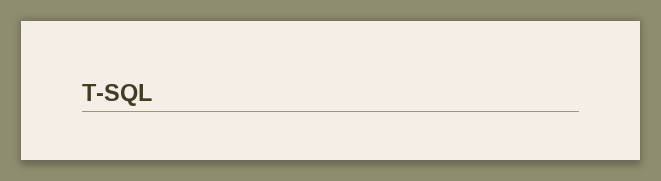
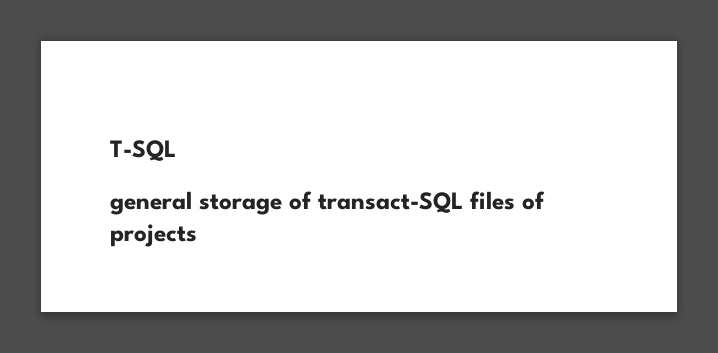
+ general storage of transact-SQL files of projects

